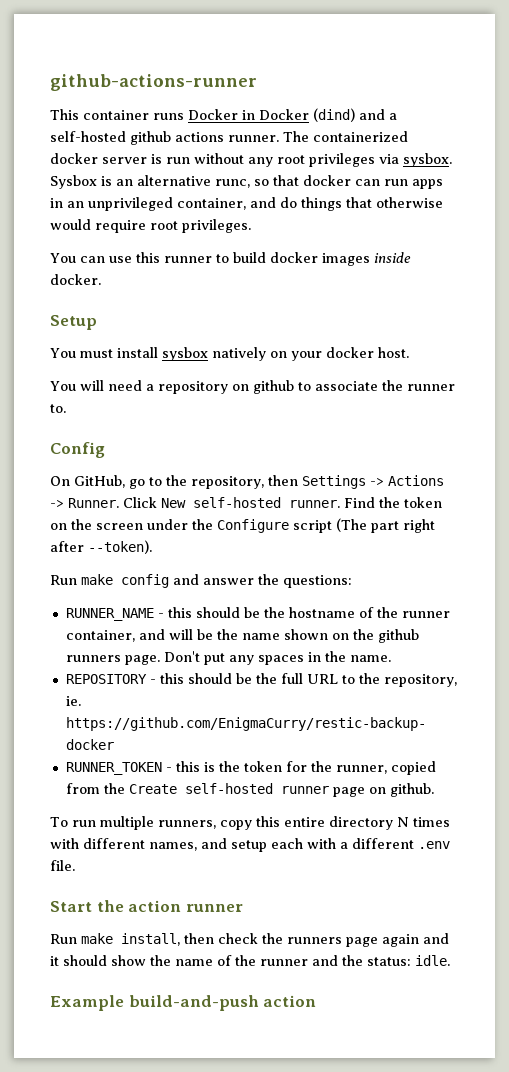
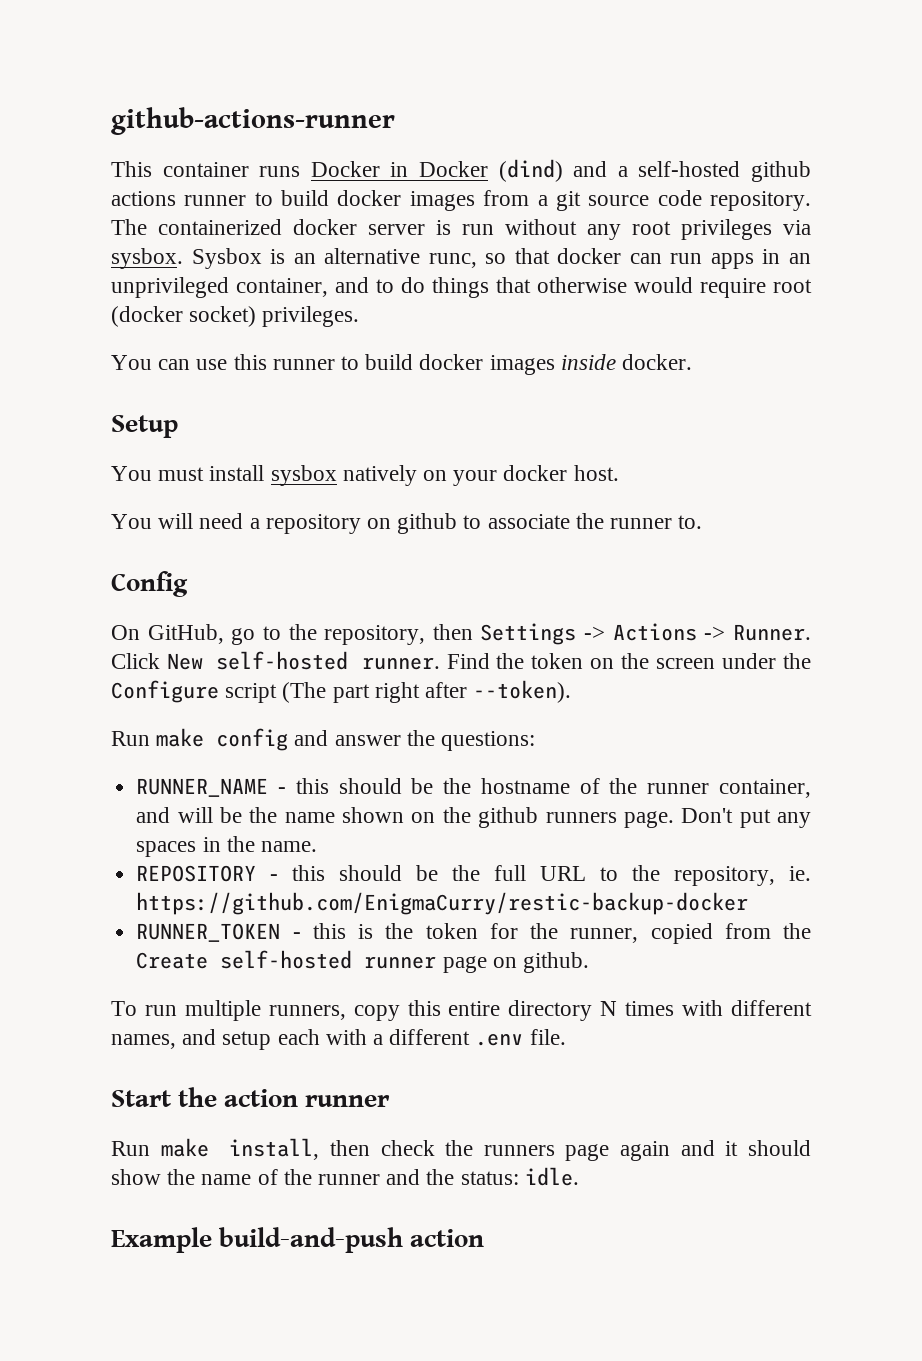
- This container runs Docker in Docker (dind) and a self-hosted github actions runner.
+ This container runs Docker in Docker (dind) and a self-hosted github actions runner to build docker images from a git source code repository.
- Sysbox is an alternative runc, so that docker can run apps in an unprivileged container, and do things that otherwise would require root privileges.
+ Sysbox is an alternative runc, so that docker can run apps in an unprivileged container, and to do things that otherwise would require root (docker socket) privileges.

